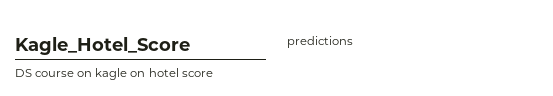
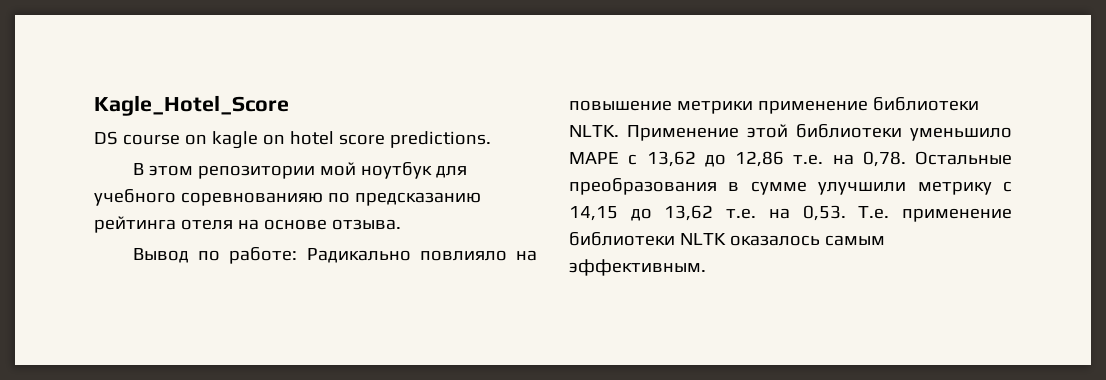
- DS course on kagle on hotel score predictions
+ DS course on kagle on hotel score predictions.
+ В этом репозитории мой ноутбук для учебного соревнованияю по предсказанию рейтинга отеля на основе отзыва.
+ Вывод по работе: Радикально повлияло на повышение метрики применение библиотеки NLTK. Применение этой библиотеки уменьшило MAPE с 13,62 до 12,86 т.е. на 0,78. Остальные преобразования в сумме улучшили метрику с 14,15 до 13,62 т.е. на 0,53. Т.е. применение библиотеки NLTK оказалось самым эффективным.

